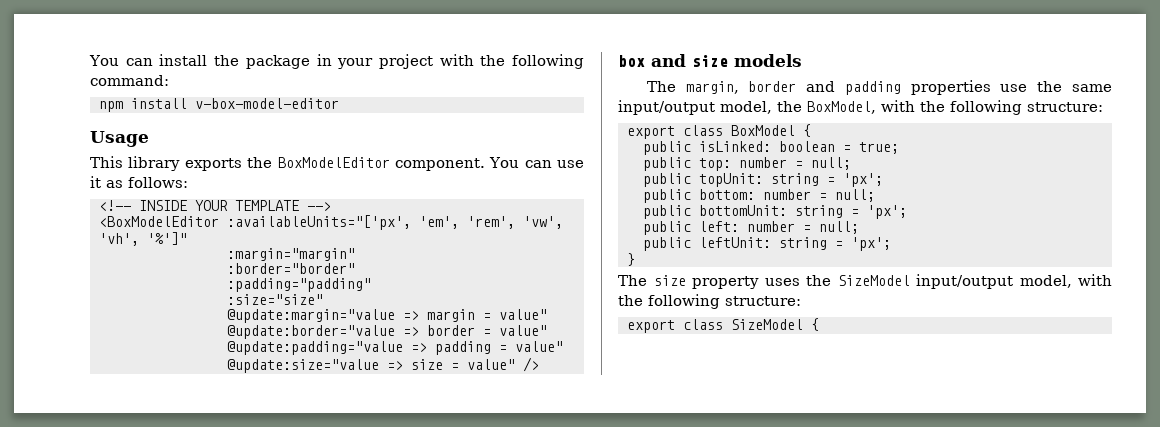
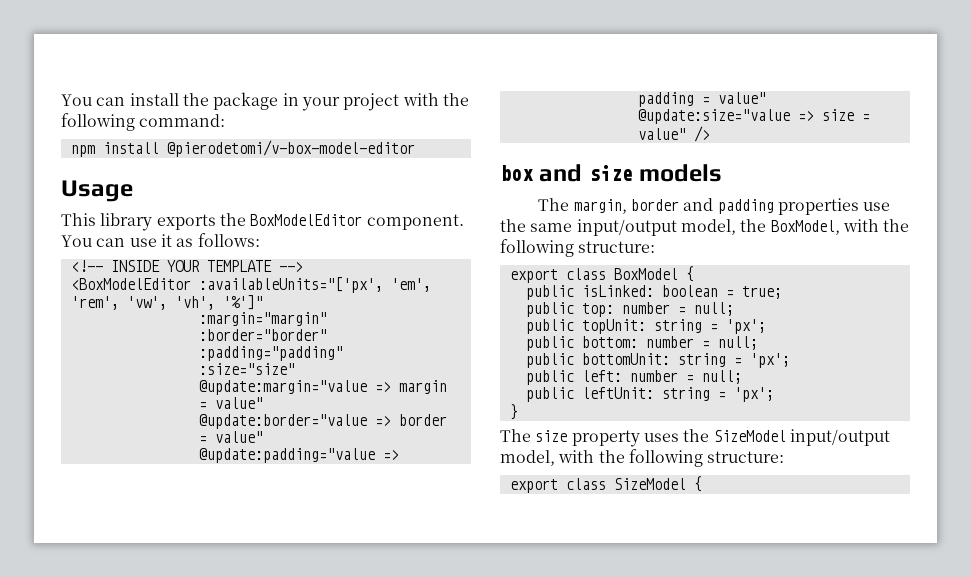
- npm install v-box-model-editor
+ npm install @pierodetomi/v-box-model-editor

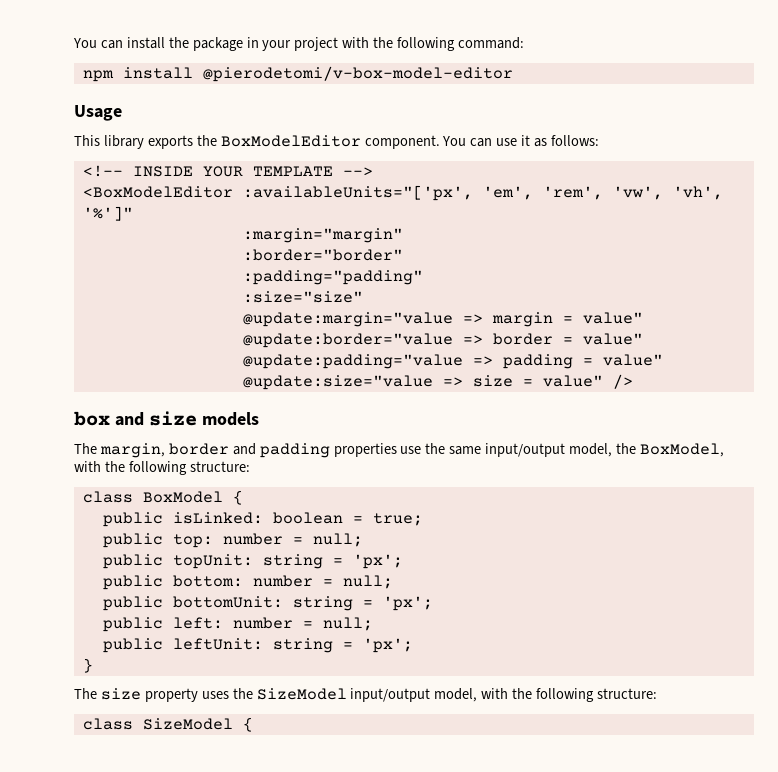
- export class BoxModel {
+ class BoxModel {
- export class SizeModel {
+ class SizeModel {

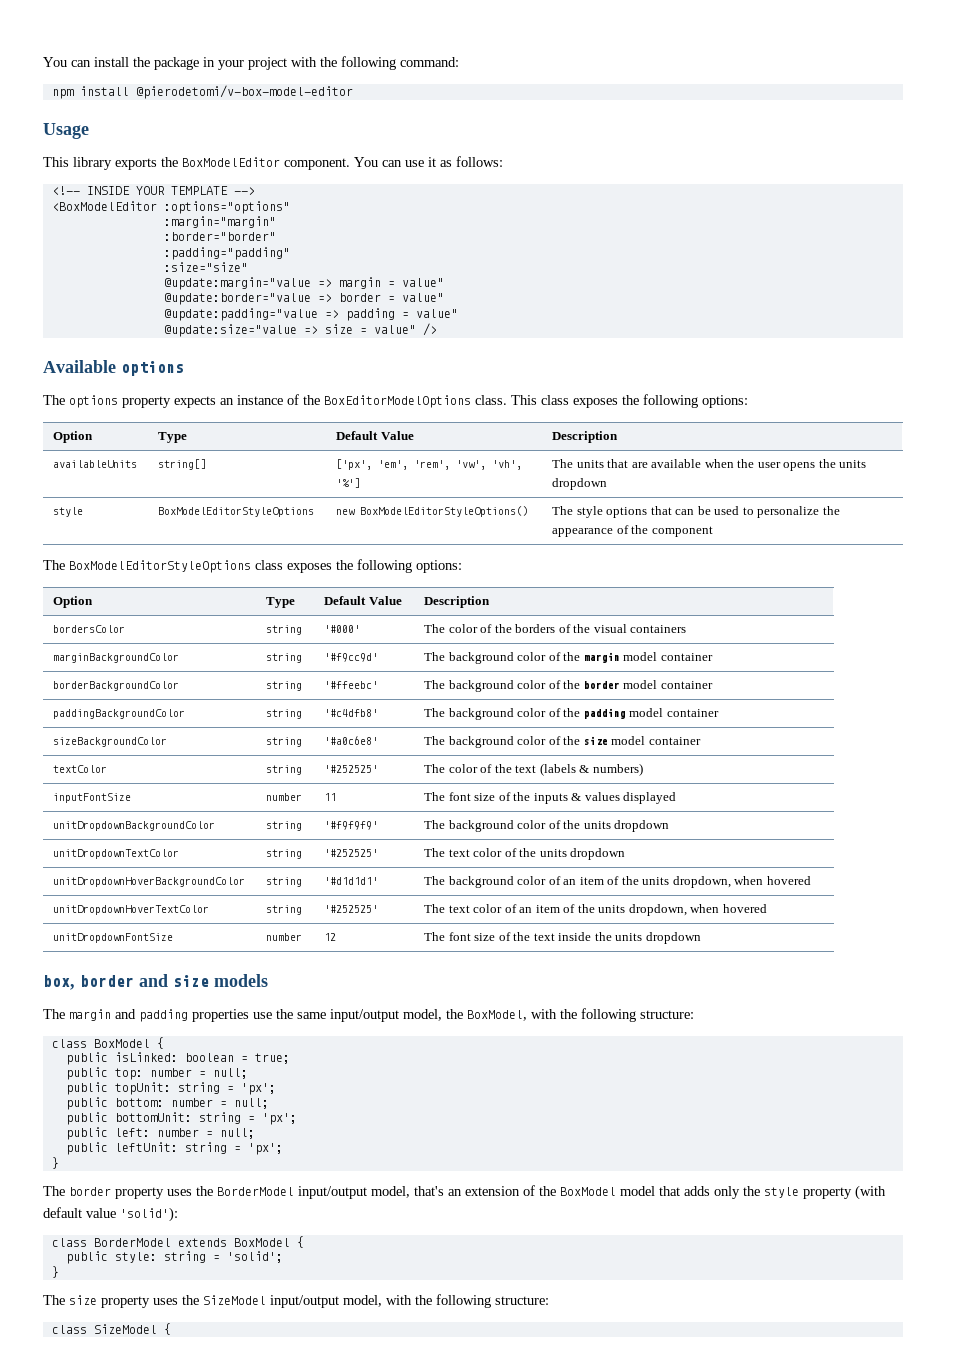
- <BoxModelEditor :availableUnits="['px', 'em', 'rem', 'vw', 'vh', '%']"
+ <BoxModelEditor :options="options"
- box and size models
+ Available options
+ The options property expects an instance of the BoxEditorModelOptions class. This class exposes the following options:
+ Option | Type | Default Value | Description
+ availableUnits | string[] | ['px', 'em', 'rem', 'vw', 'vh', '%'] | The units that are available when the user opens the units dropdown
+ style | BoxModelEditorStyleOptions | new BoxModelEditorStyleOptions() | The style options that can be used to personalize the appearance of the component
+ The BoxModelEditorStyleOptions class exposes the following options:
+ Option | Type | Default Value | Description
+ bordersColor | string | '#000' | The color of the borders of the visual containers
+ marginBackgroundColor | string | '#f9cc9d' | The background color of the margin model container
+ borderBackgroundColor | string | '#ffeebc' | The background color of the border model container
+ paddingBackgroundColor | string | '#c4dfb8' | The background color of the padding model container
+ sizeBackgroundColor | string | '#a0c6e8' | The background color of the size model container
+ textColor | string | '#252525' | The color of the text (labels & numbers)
+ inputFontSize | number | 11 | The font size of the inputs & values displayed
+ unitDropdownBackgroundColor | string | '#f9f9f9' | The background color of the units dropdown
+ unitDropdownTextColor | string | '#252525' | The text color of the units dropdown
+ unitDropdownHoverBackgroundColor | string | '#d1d1d1' | The background color of an item of the units dropdown, when hovered
+ unitDropdownHoverTextColor | string | '#252525' | The text color of an item of the units dropdown, when hovered
+ unitDropdownFontSize | number | 12 | The font size of the text inside the units dropdown
+ box, border and size models
- The margin, border and padding properties use the same input/output model, the BoxModel, with the following structure:
+ The margin and padding properties use the same input/output model, the BoxModel, with the following structure:
+ The border property uses the BorderModel input/output model, that's an extension of the BoxModel model that adds only the style property (with default value 'solid'):
+ class BorderModel extends BoxModel {
+ public style: string = 'solid';
+ }

